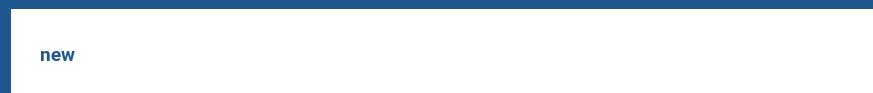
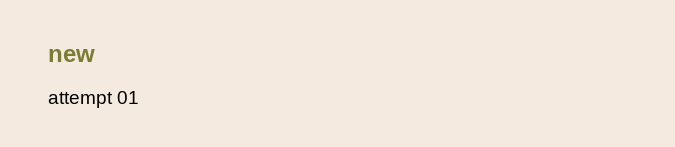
+ attempt 01

